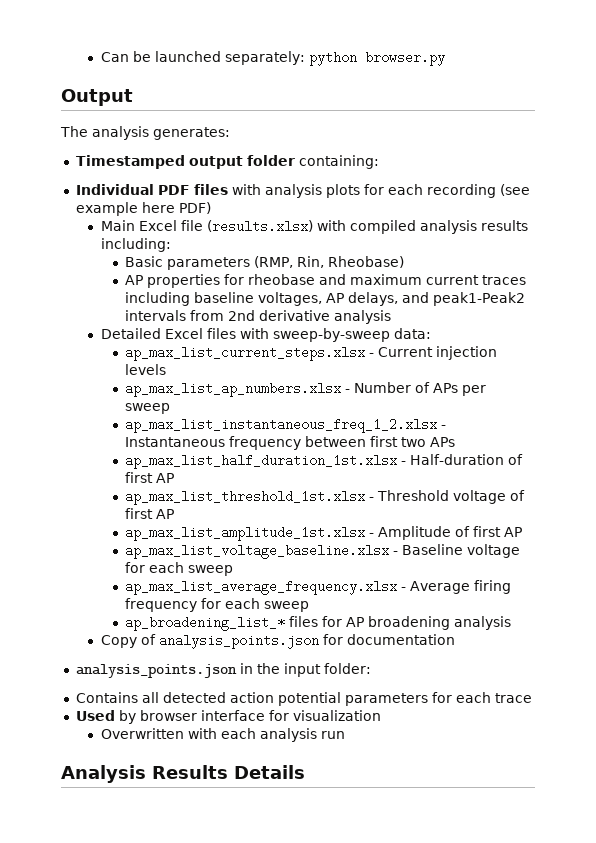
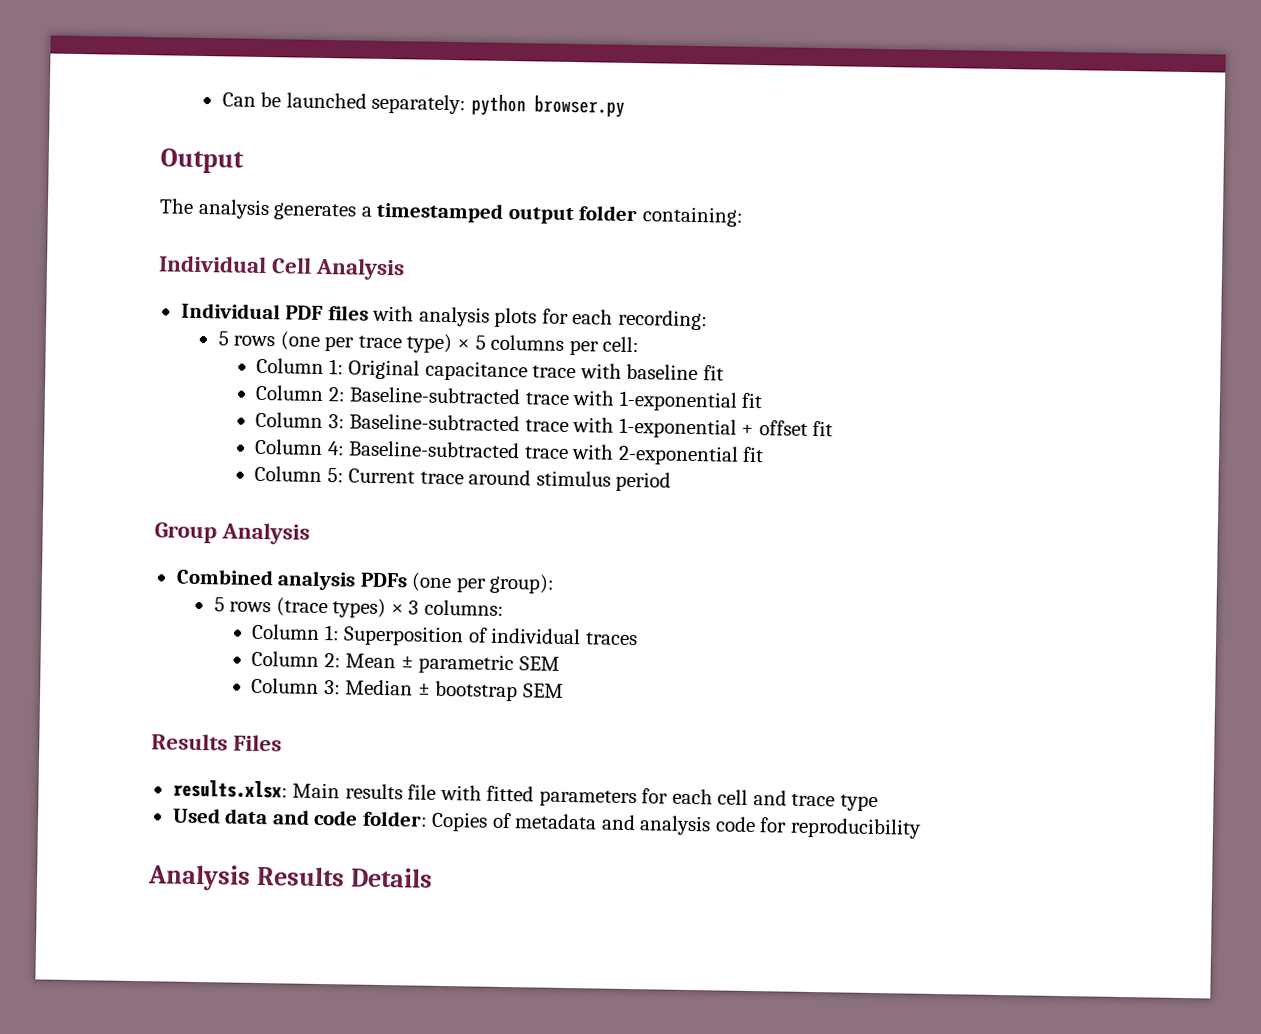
- The analysis generates:
- Timestamped output folder containing:
+ The analysis generates a timestamped output folder containing:
+ Individual Cell Analysis
- Individual PDF files with analysis plots for each recording (see example here PDF)
- Main Excel file (results.xlsx) with compiled analysis results including:
- Basic parameters (RMP, Rin, Rheobase)
- AP properties for rheobase and maximum current traces including baseline voltages, AP delays, and peak1-Peak2 intervals from 2nd derivative analysis
- Detailed Excel files with sweep-by-sweep data:
- ap_max_list_current_steps.xlsx - Current injection levels
- ap_max_list_ap_numbers.xlsx - Number of APs per sweep
- ap_max_list_instantaneous_freq_1_2.xlsx - Instantaneous frequency between first two APs
- ap_max_list_half_duration_1st.xlsx - Half-duration of first AP
- ap_max_list_threshold_1st.xlsx - Threshold voltage of first AP
- ap_max_list_amplitude_1st.xlsx - Amplitude of first AP
- ap_max_list_voltage_baseline.xlsx - Baseline voltage for each sweep
- ap_max_list_average_frequency.xlsx - Average firing frequency for each sweep
- ap_broadening_list_* files for AP broadening analysis
- Copy of analysis_points.json for documentation
- analysis_points.json in the input folder:
- Contains all detected action potential parameters for each trace
+ Individual PDF files with analysis plots for each recording:
+ 5 rows (one per trace type) × 5 columns per cell:
+ Column 1: Original capacitance trace with baseline fit
+ Column 2: Baseline-subtracted trace with 1-exponential fit
+ Column 3: Baseline-subtracted trace with 1-exponential + offset fit
+ Column 4: Baseline-subtracted trace with 2-exponential fit
+ Column 5: Current trace around stimulus period
+ Group Analysis
+ Combined analysis PDFs (one per group):
+ 5 rows (trace types) × 3 columns:
+ Column 1: Superposition of individual traces
+ Column 2: Mean ± parametric SEM
+ Column 3: Median ± bootstrap SEM
+ Results Files
+ results.xlsx: Main results file with fitted parameters for each cell and trace type
- Used by browser interface for visualization
- Overwritten with each analysis run
+ Used data and code folder: Copies of metadata and analysis code for reproducibility

